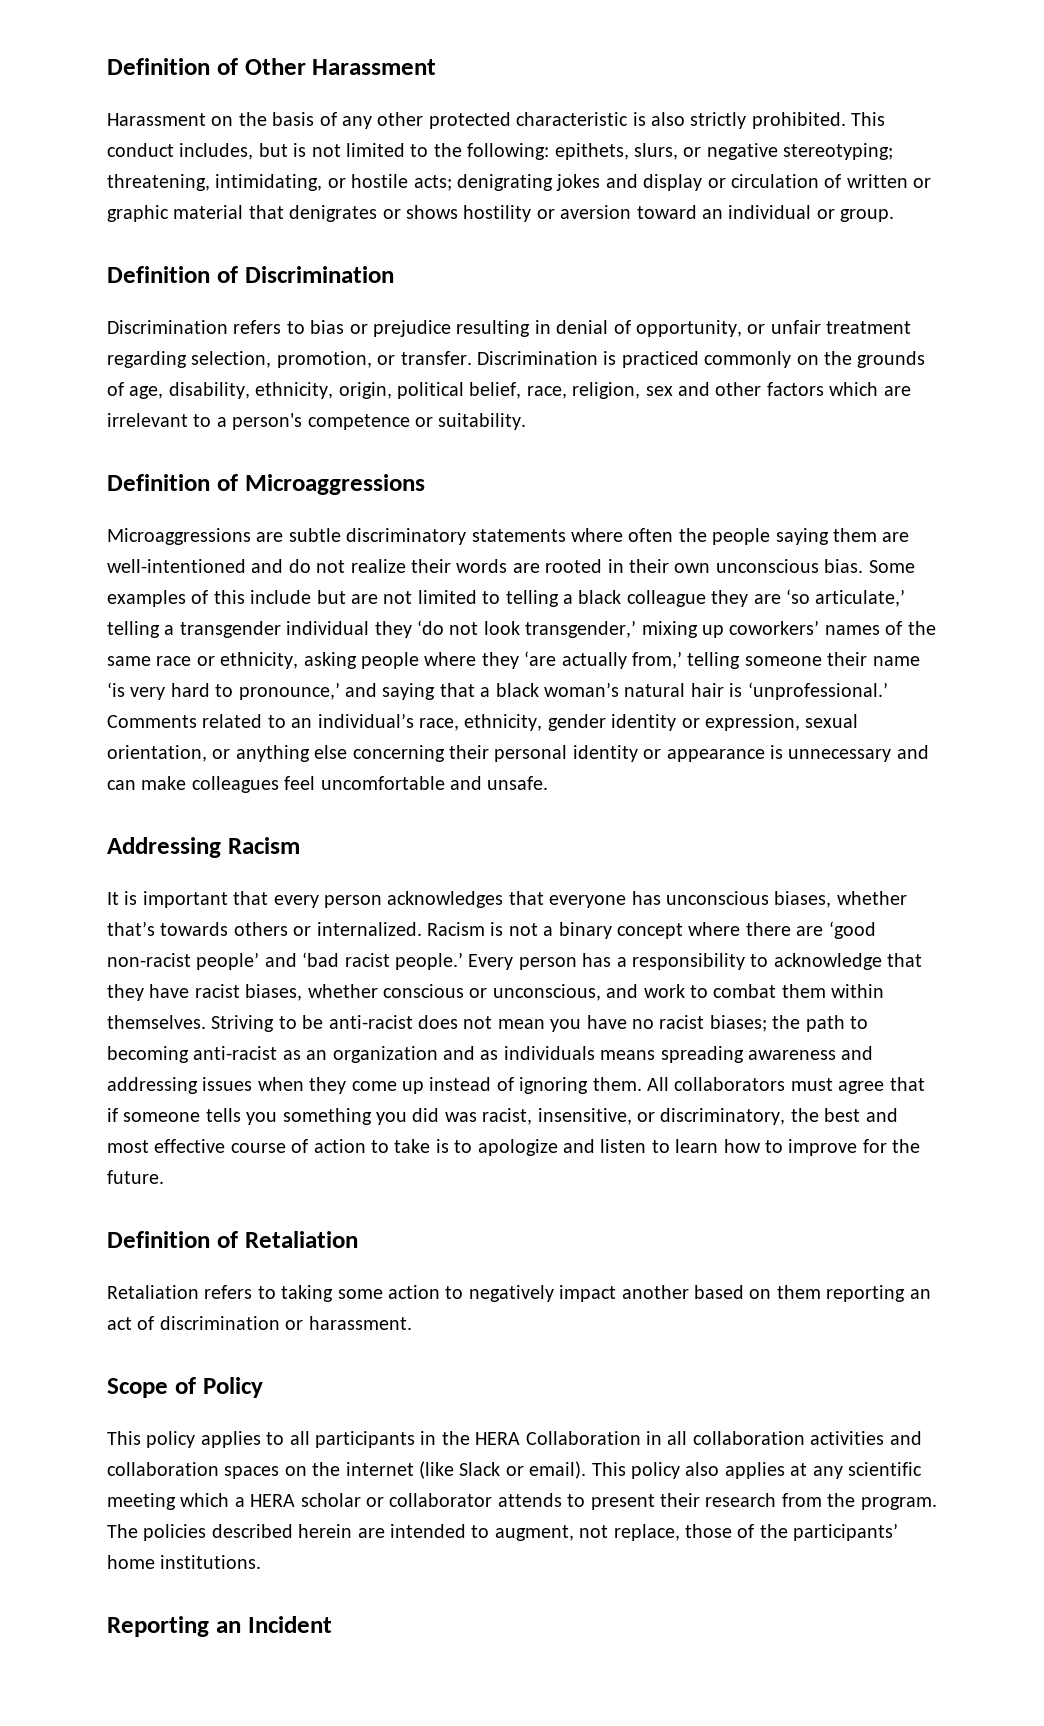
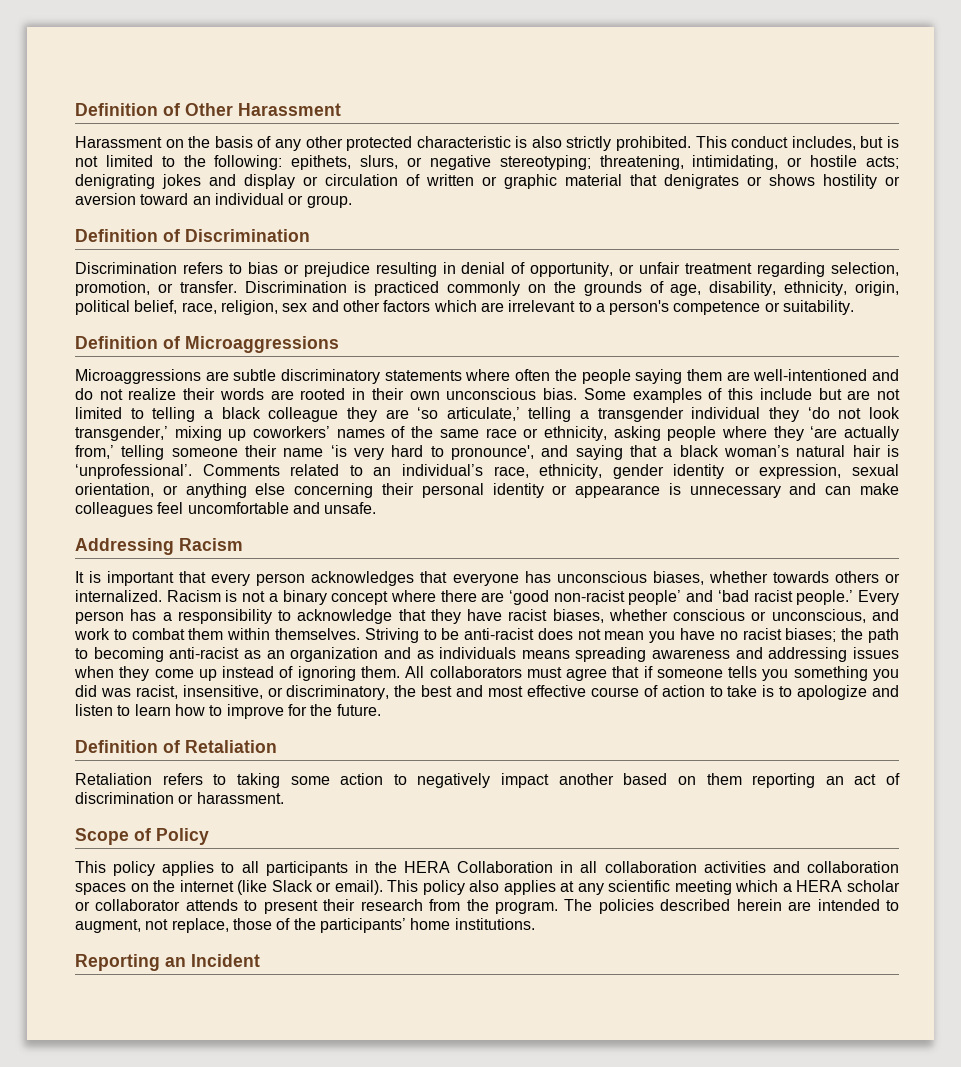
- Some examples of this include but are not limited to telling a black colleague they are ‘so articulate,’ telling a transgender individual they ‘do not look transgender,’ mixing up coworkers’ names of the same race or ethnicity, asking people where they ‘are actually from,’ telling someone their name ‘is very hard to pronounce,’ and saying that a black woman’s natural hair is ‘unprofessional.’
+ Some examples of this include but are not limited to telling a black colleague they are ‘so articulate,’ telling a transgender individual they ‘do not look transgender,’ mixing up coworkers’ names of the same race or ethnicity, asking people where they ‘are actually from,’ telling someone their name ‘is very hard to pronounce', and saying that a black woman’s natural hair is ‘unprofessional’.
- It is important that every person acknowledges that everyone has unconscious biases, whether that’s towards others or internalized.
+ It is important that every person acknowledges that everyone has unconscious biases, whether towards others or internalized.

